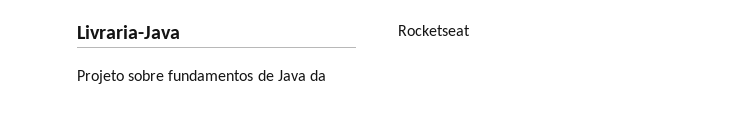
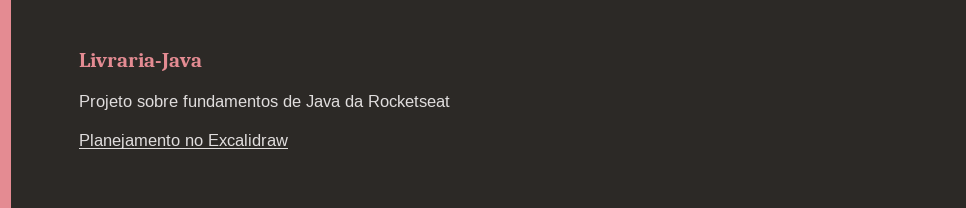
+ Planejamento no Excalidraw

